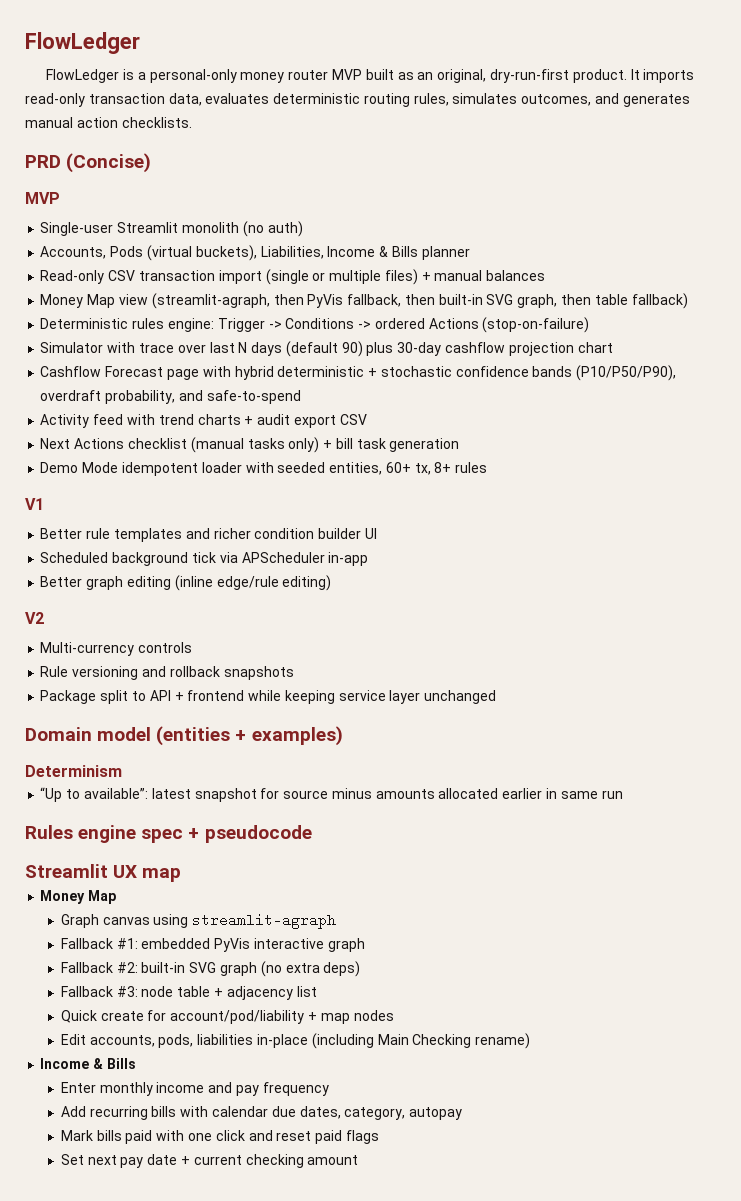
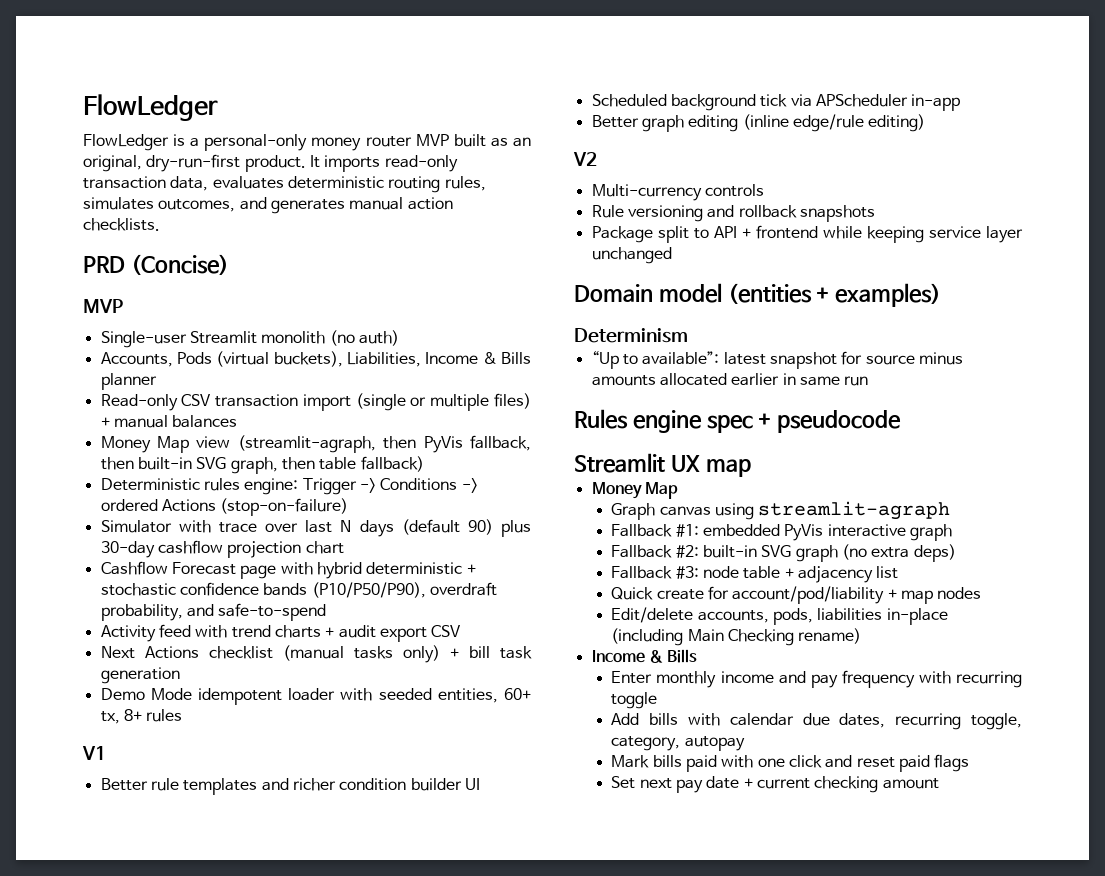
- Edit accounts, pods, liabilities in-place (including Main Checking rename)
+ Edit/delete accounts, pods, liabilities in-place (including Main Checking rename)
- Enter monthly income and pay frequency
+ Enter monthly income and pay frequency with recurring toggle
- Add recurring bills with calendar due dates, category, autopay
+ Add bills with calendar due dates, recurring toggle, category, autopay

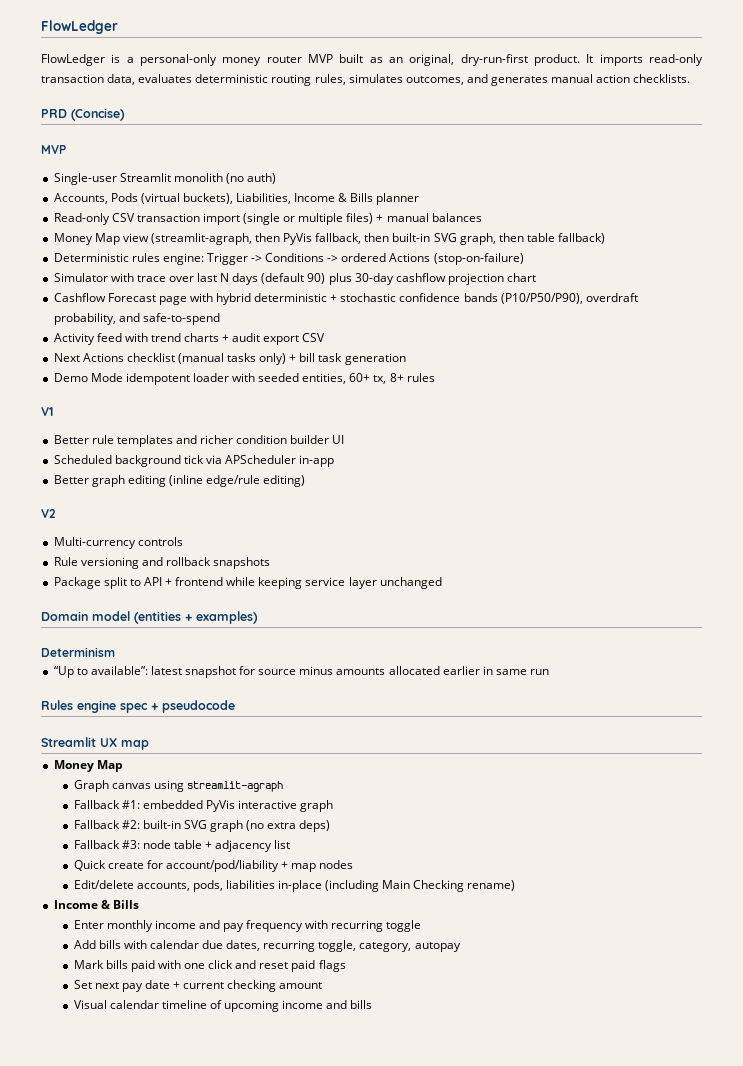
+ Visual calendar timeline of upcoming income and bills

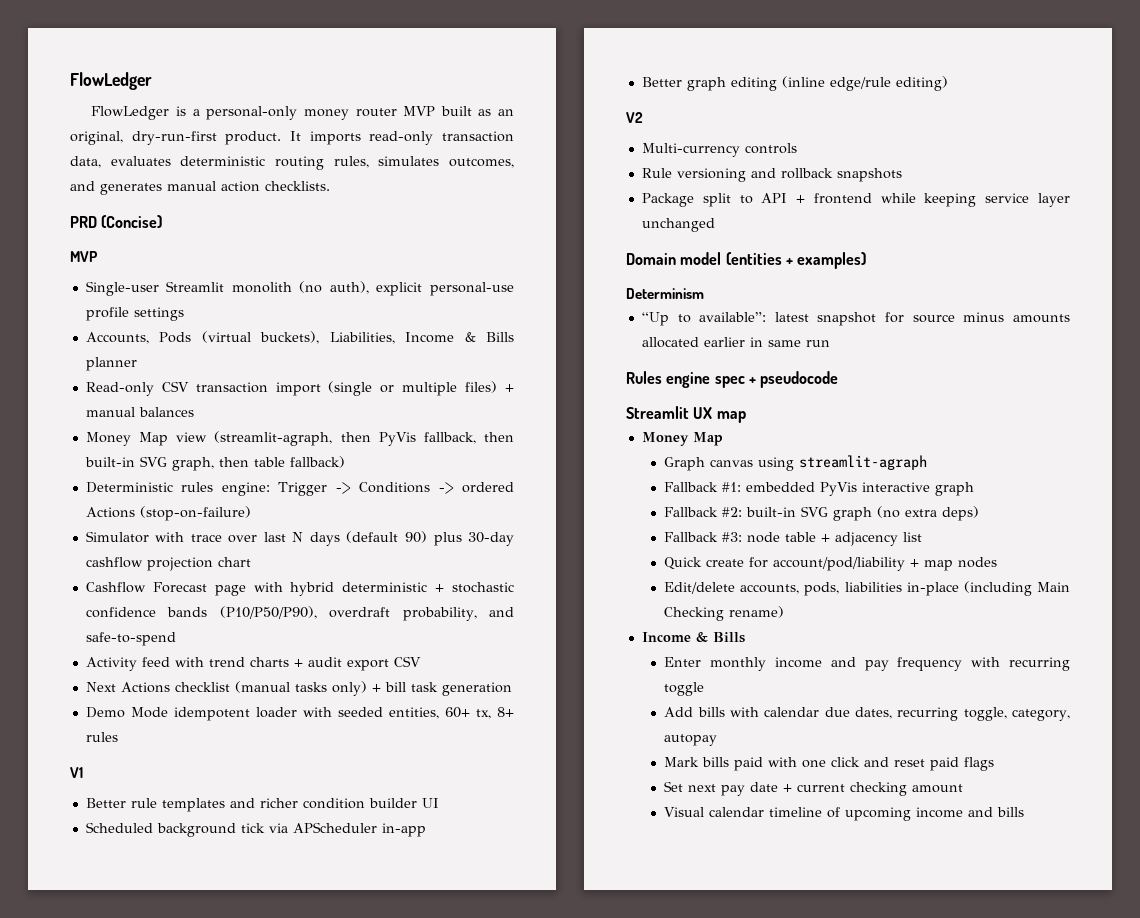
- Single-user Streamlit monolith (no auth)
+ Single-user Streamlit monolith (no auth), explicit personal-use profile settings

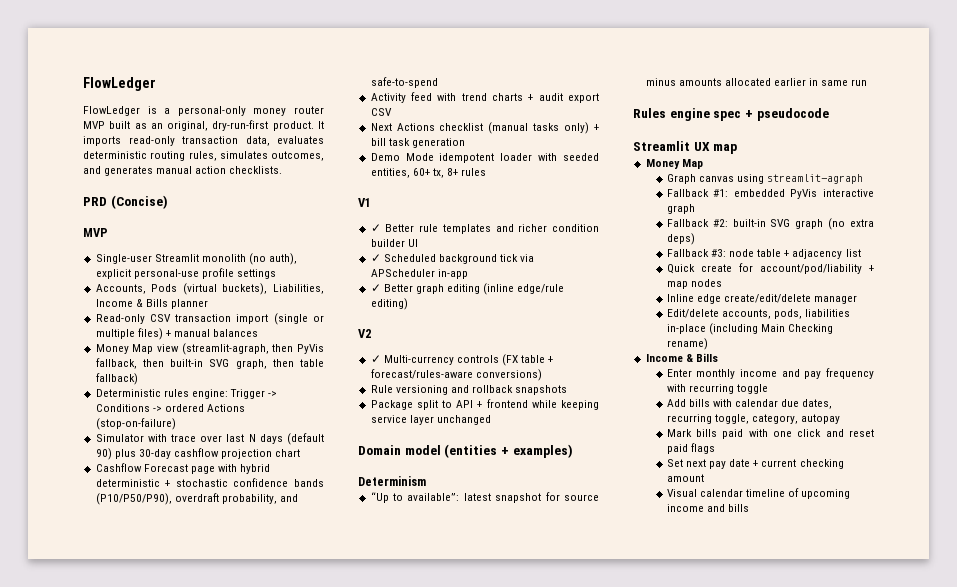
- Better rule templates and richer condition builder UI
+ ✓ Better rule templates and richer condition builder UI
- Scheduled background tick via APScheduler in-app
+ ✓ Scheduled background tick via APScheduler in-app
- Better graph editing (inline edge/rule editing)
+ ✓ Better graph editing (inline edge/rule editing)
- Multi-currency controls
+ ✓ Multi-currency controls (FX table + forecast/rules-aware conversions)
+ Inline edge create/edit/delete manager

